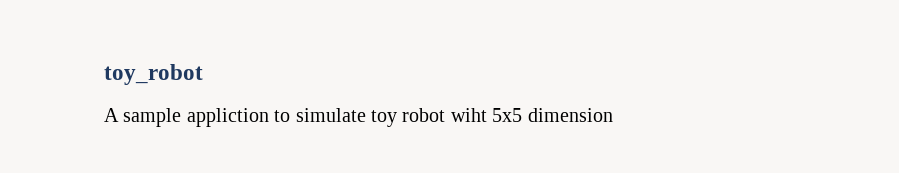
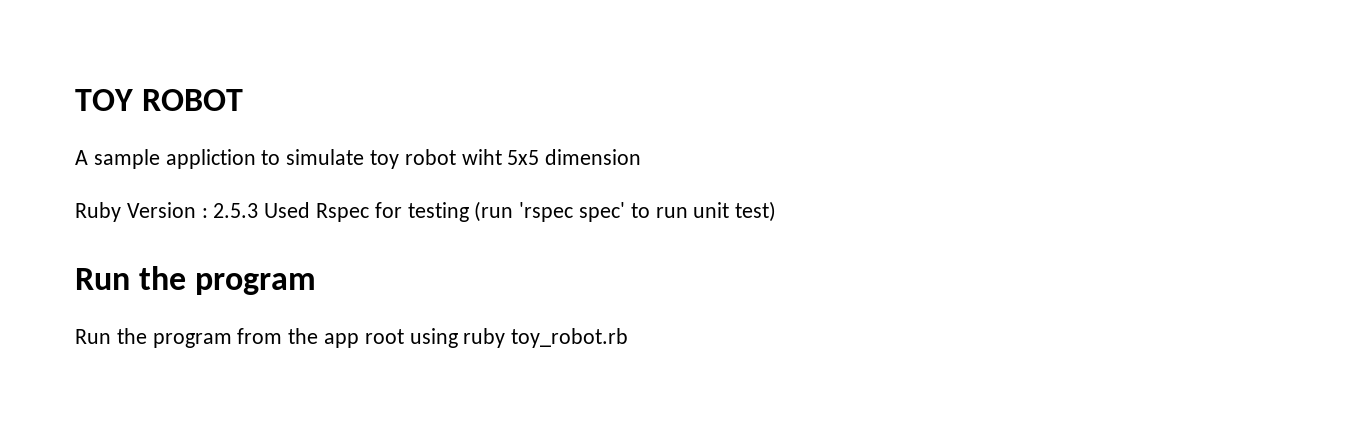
- toy_robot
+ TOY ROBOT
+ Ruby Version : 2.5.3 Used Rspec for testing (run 'rspec spec' to run unit test)
+ Run the program
+ Run the program from the app root using ruby toy_robot.rb

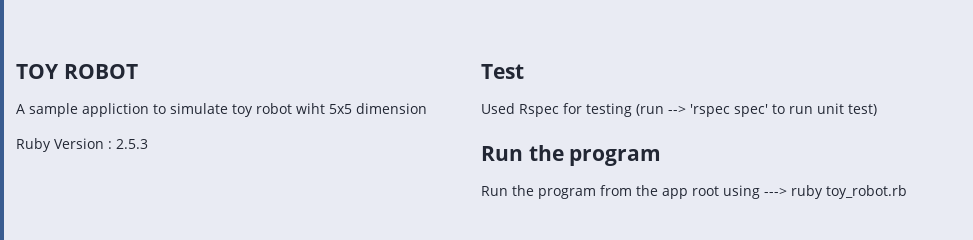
- Ruby Version : 2.5.3 Used Rspec for testing (run 'rspec spec' to run unit test)
+ Ruby Version : 2.5.3
+ Test
+ Used Rspec for testing (run --> 'rspec spec' to run unit test)
- Run the program from the app root using ruby toy_robot.rb
+ Run the program from the app root using ---> ruby toy_robot.rb

